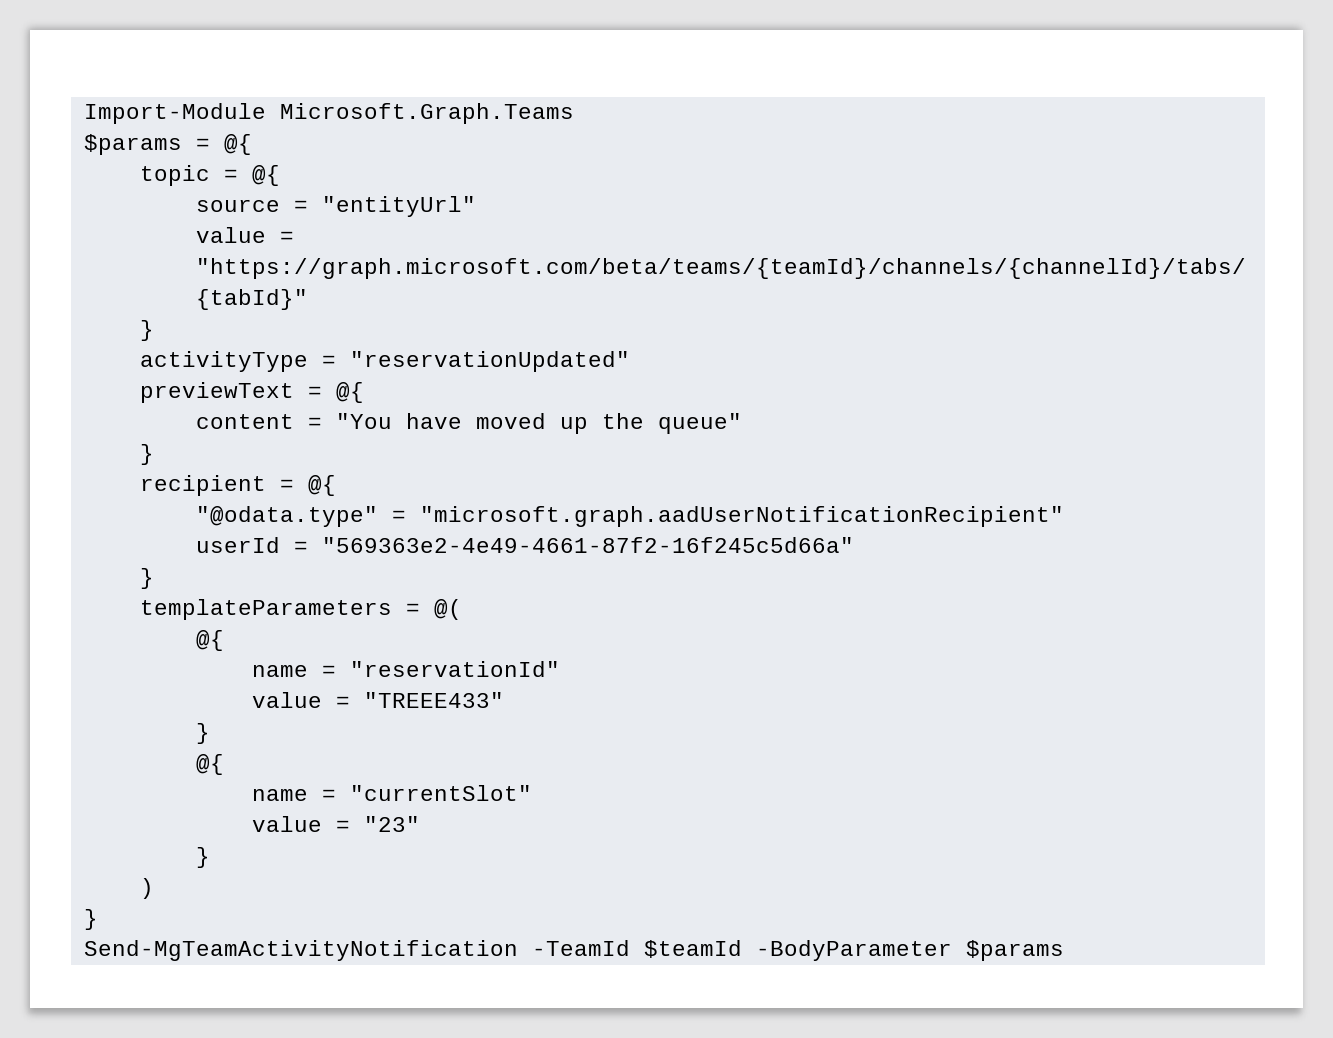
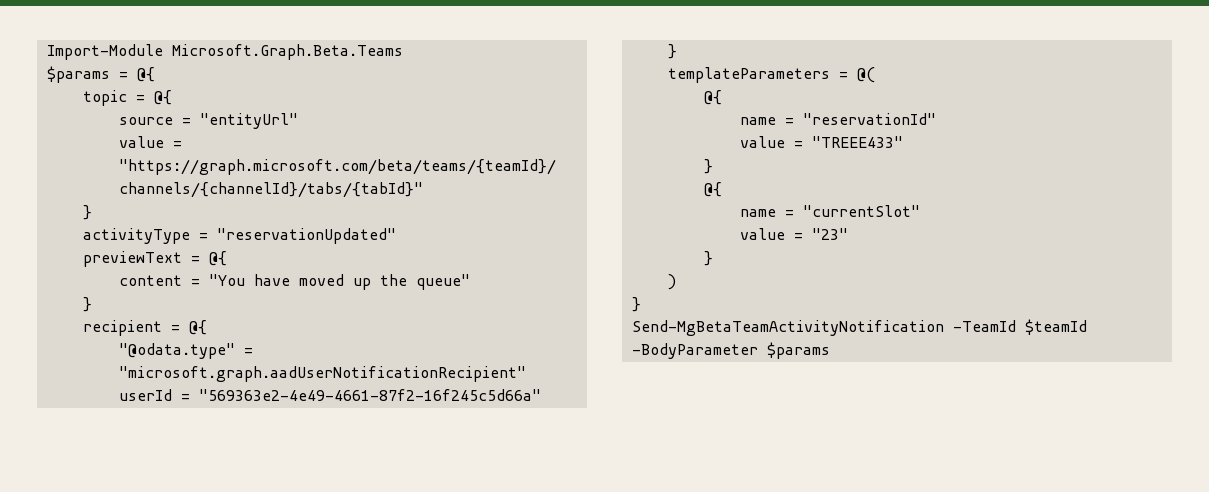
- Import-Module Microsoft.Graph.Teams
+ Import-Module Microsoft.Graph.Beta.Teams
- Send-MgTeamActivityNotification -TeamId $teamId -BodyParameter $params
+ Send-MgBetaTeamActivityNotification -TeamId $teamId -BodyParameter $params

